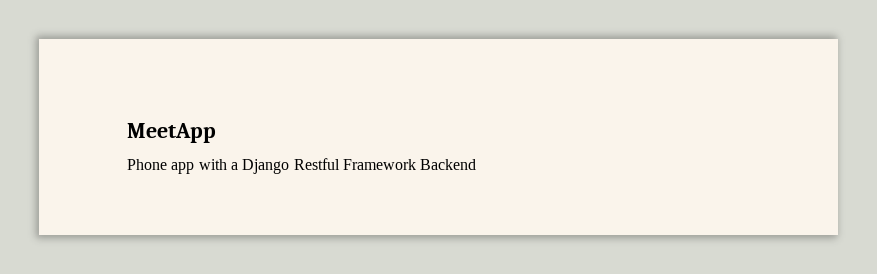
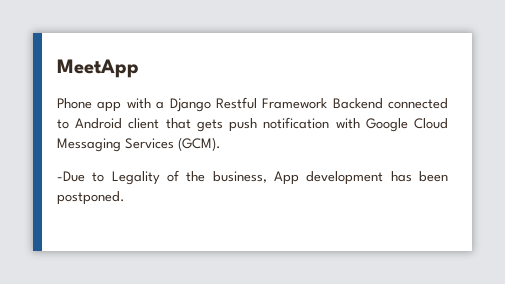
- Phone app with a Django Restful Framework Backend
+ Phone app with a Django Restful Framework Backend connected to Android client that gets push notification with Google Cloud Messaging Services (GCM).
+ -Due to Legality of the business, App development has been postponed.

